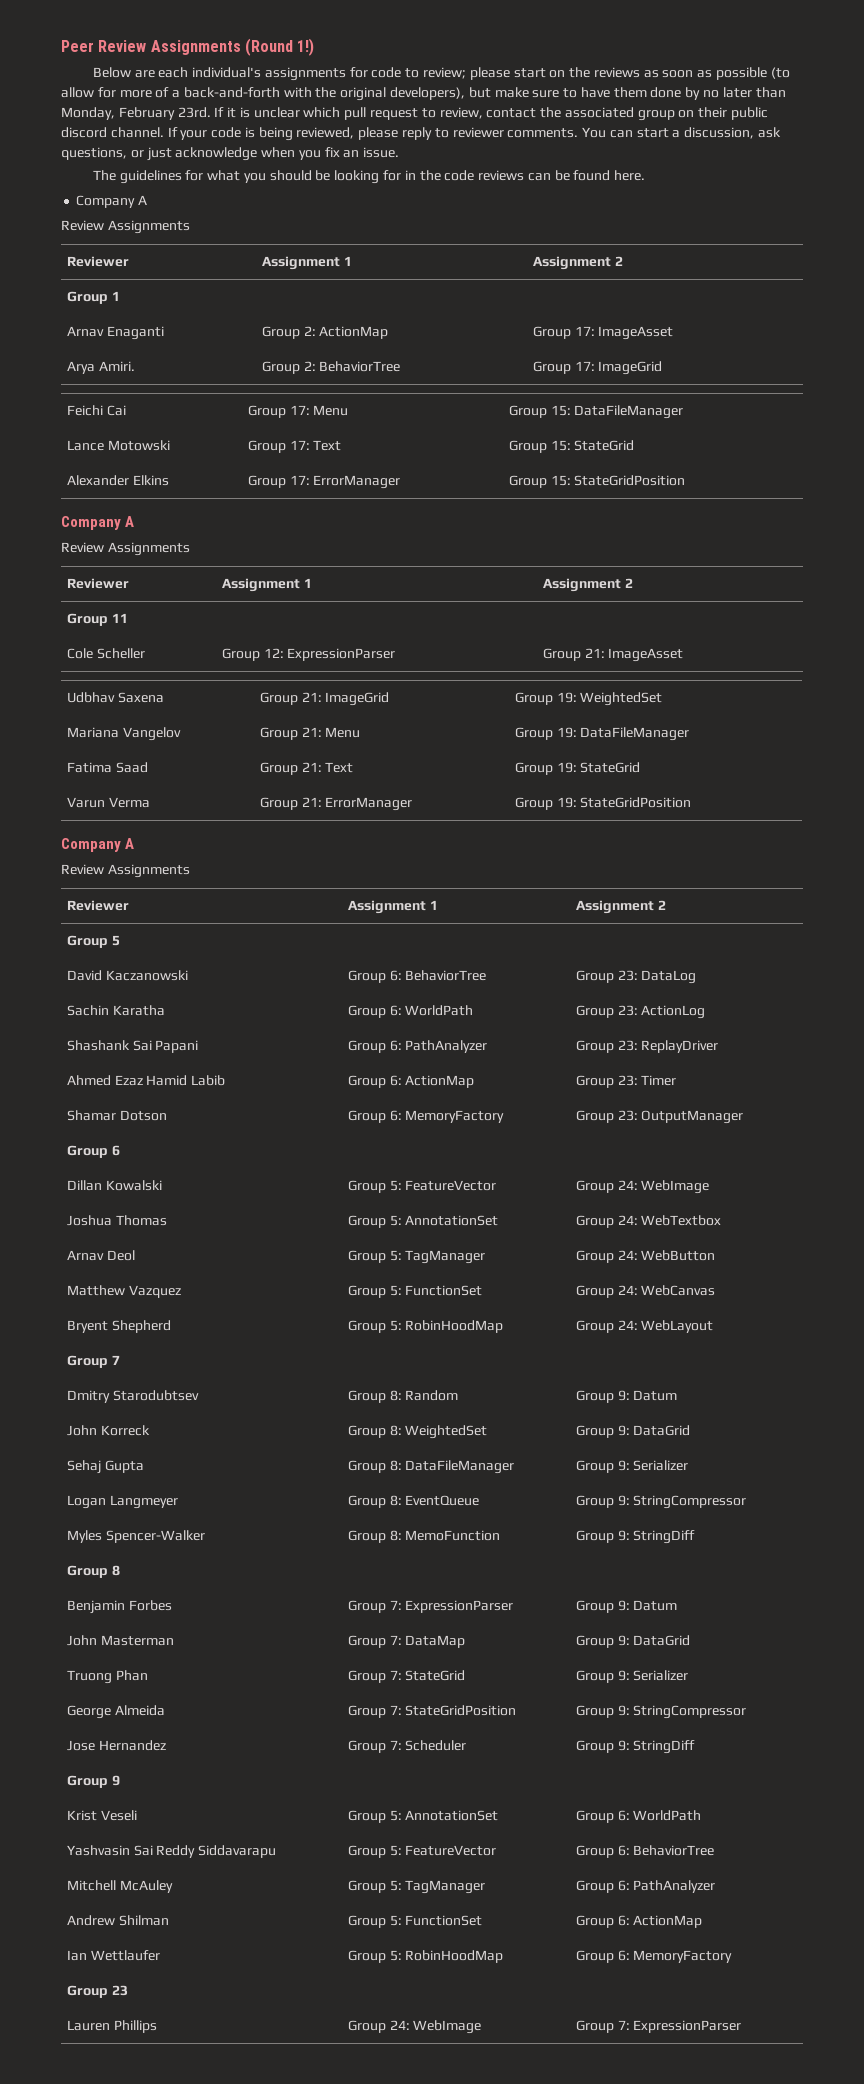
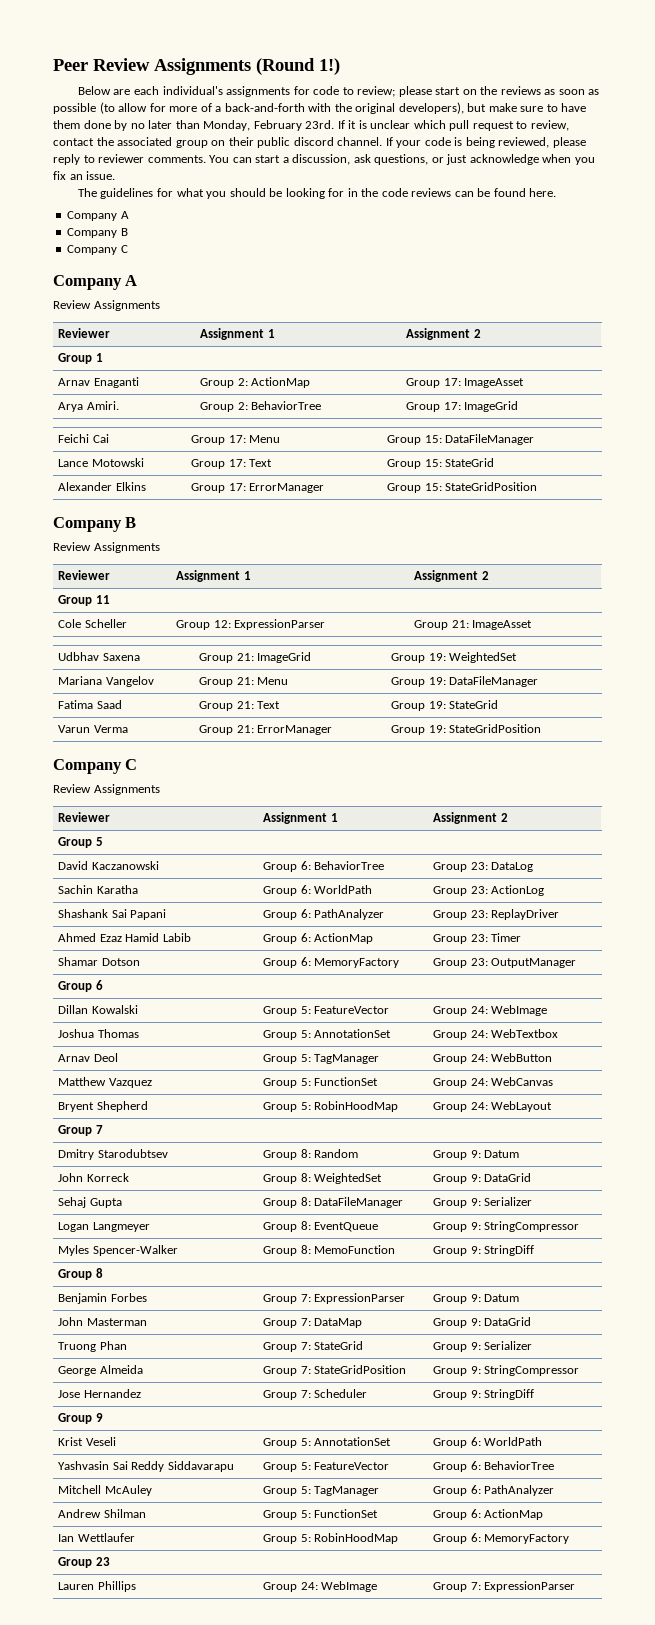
  The guidelines for what you should be looking for in the code reviews can be found here.
+ Company A
+ Company B
+ Company C
  Alexander Elkins | Group 17: ErrorManager | Group 15: StateGridPosition
- Company A
+ Company B
  Varun Verma | Group 21: ErrorManager | Group 19: StateGridPosition
- Company A
+ Company C

